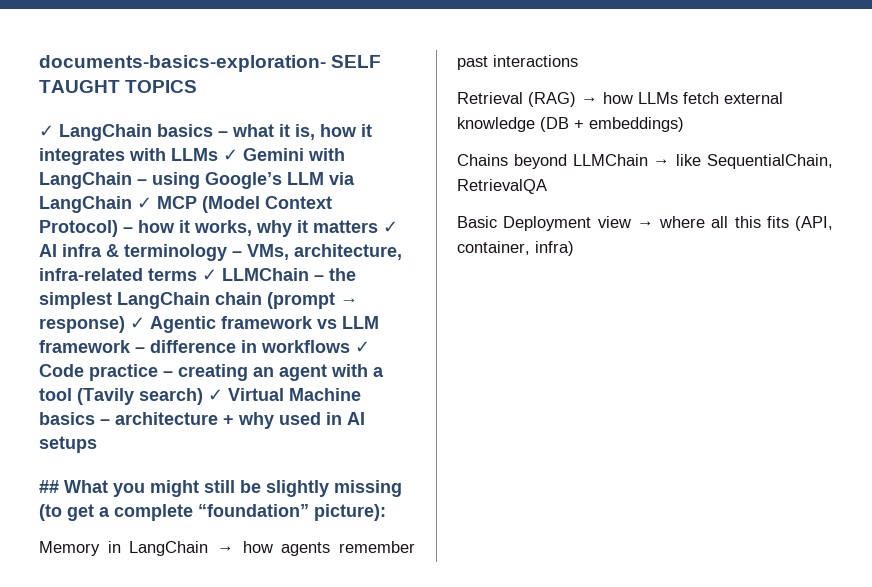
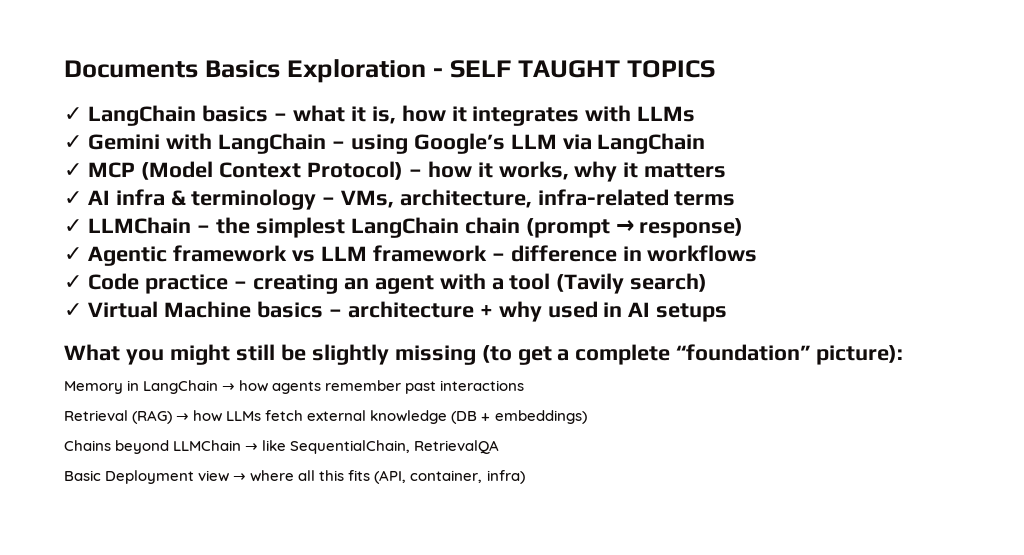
- documents-basics-exploration- SELF TAUGHT TOPICS
+ Documents Basics Exploration - SELF TAUGHT TOPICS
- ✓ LangChain basics – what it is, how it integrates with LLMs ✓ Gemini with LangChain – using Google’s LLM via LangChain ✓ MCP (Model Context Protocol) – how it works, why it matters ✓ AI infra & terminology – VMs, architecture, infra-related terms ✓ LLMChain – the simplest LangChain chain (prompt → response) ✓ Agentic framework vs LLM framework – difference in workflows ✓ Code practice – creating an agent with a tool (Tavily search) ✓ Virtual Machine basics – architecture + why used in AI setups
+ ✓ LangChain basics – what it is, how it integrates with LLMs
+ ✓ Gemini with LangChain – using Google’s LLM via LangChain
+ ✓ MCP (Model Context Protocol) – how it works, why it matters
+ ✓ AI infra & terminology – VMs, architecture, infra-related terms
+ ✓ LLMChain – the simplest LangChain chain (prompt → response)
+ ✓ Agentic framework vs LLM framework – difference in workflows
+ ✓ Code practice – creating an agent with a tool (Tavily search)
+ ✓ Virtual Machine basics – architecture + why used in AI setups
- ## What you might still be slightly missing (to get a complete “foundation” picture):
+ What you might still be slightly missing (to get a complete “foundation” picture):

